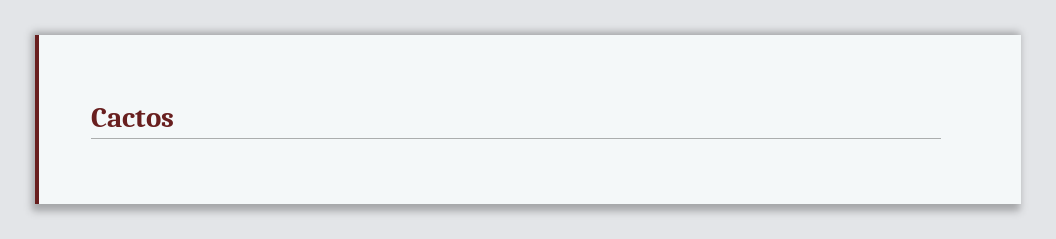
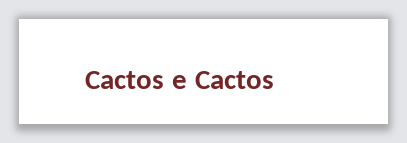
- Cactos
+ Cactos e Cactos

